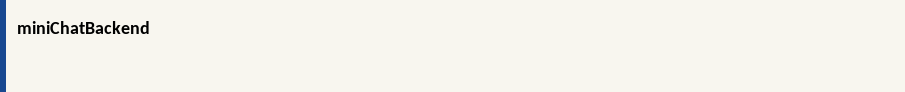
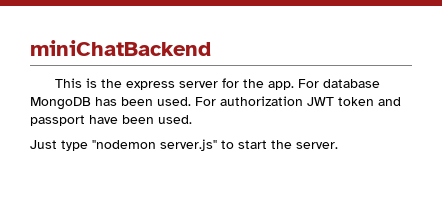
+ This is the express server for the app. For database MongoDB has been used. For authorization JWT token and passport have been used.
+ Just type "nodemon server.js" to start the server.

